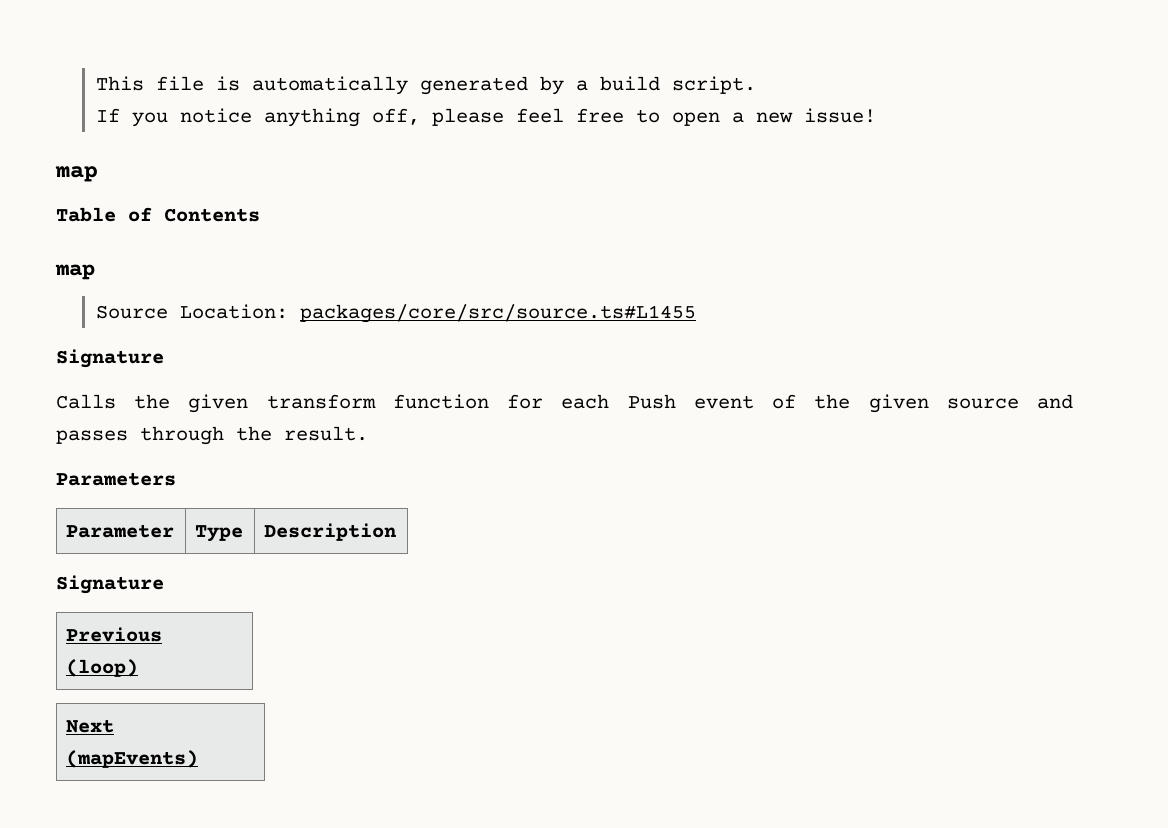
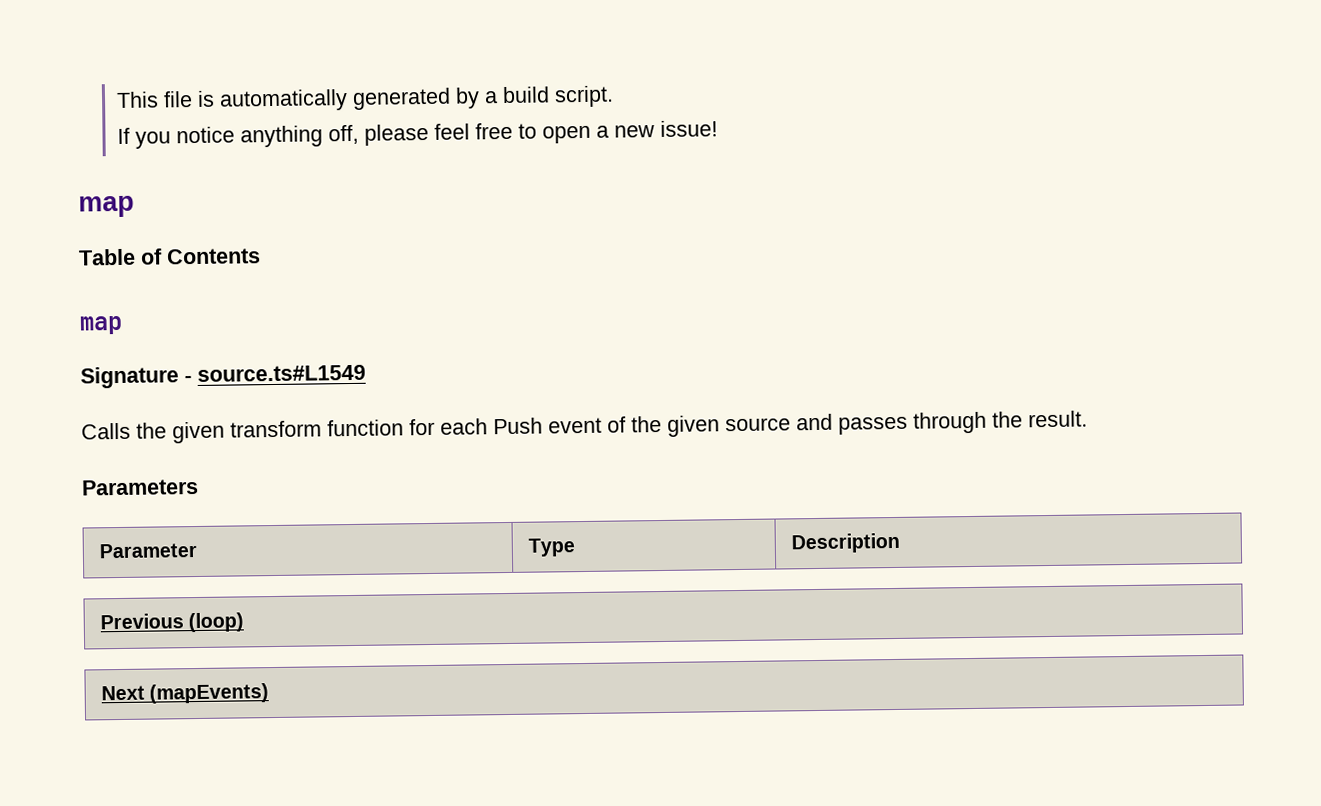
- Source Location: packages/core/src/source.ts#L1455
- Signature
+ Signature - source.ts#L1549
  Parameter | Type | Description
- Signature

